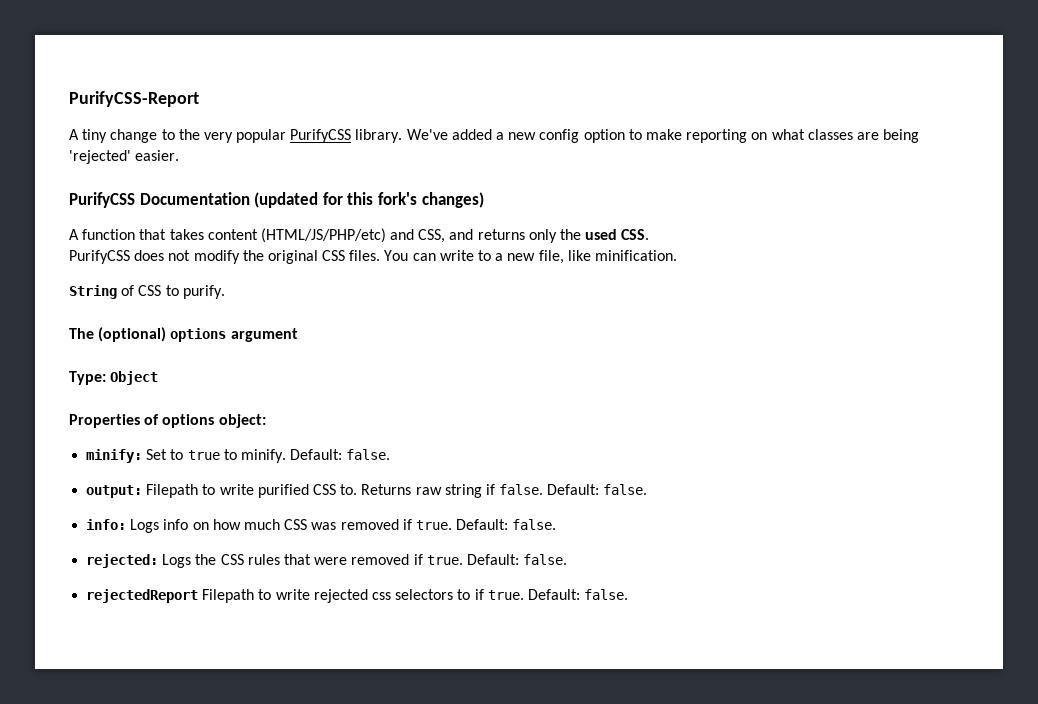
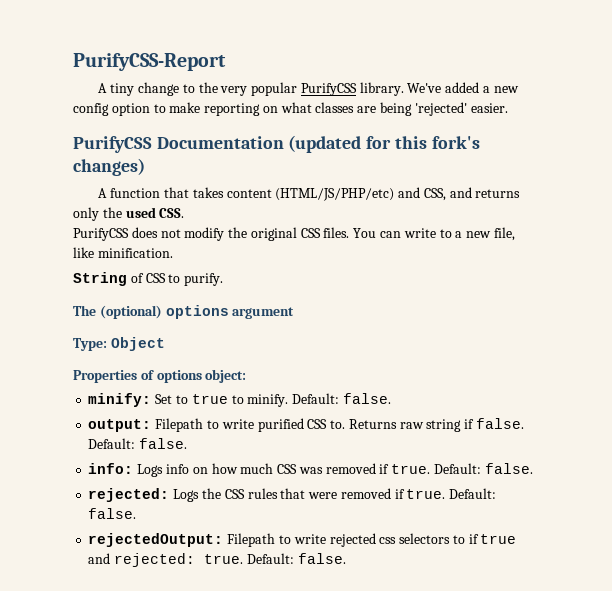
- rejectedReport Filepath to write rejected css selectors to if true.
+ rejectedOutput: Filepath to write rejected css selectors to if true and rejected: true.

